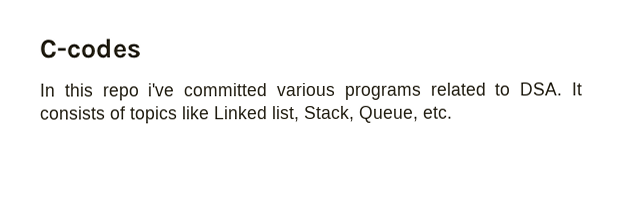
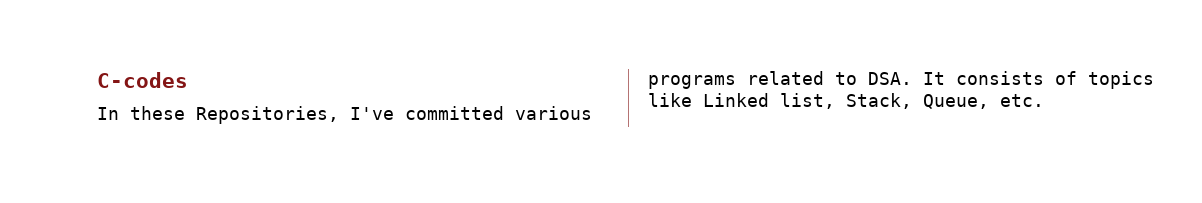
- In this repo i've committed various programs related to DSA. It consists of topics like Linked list, Stack, Queue, etc.
+ In these Repositories, I've committed various programs related to DSA. It consists of topics like Linked list, Stack, Queue, etc.

